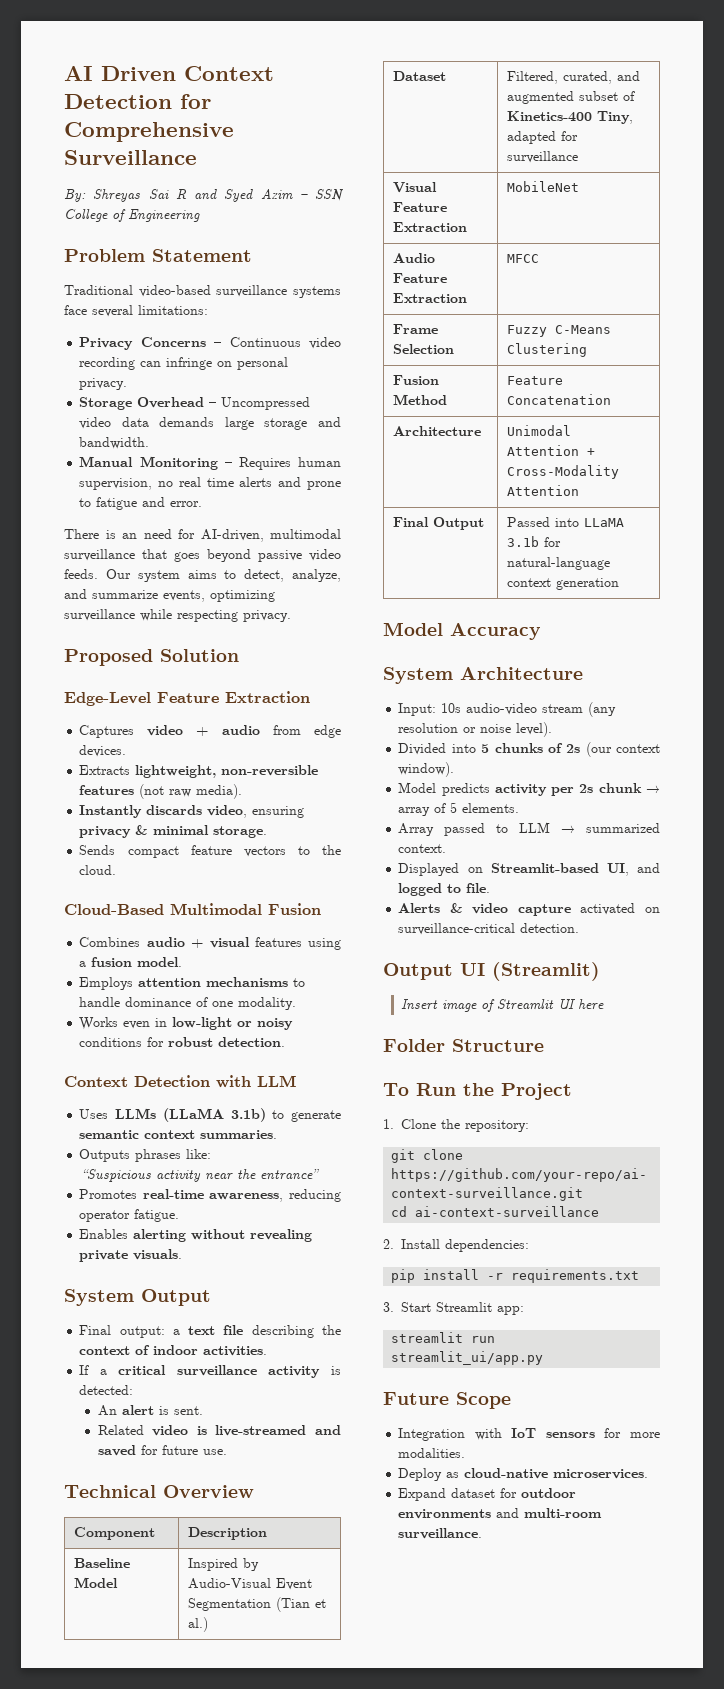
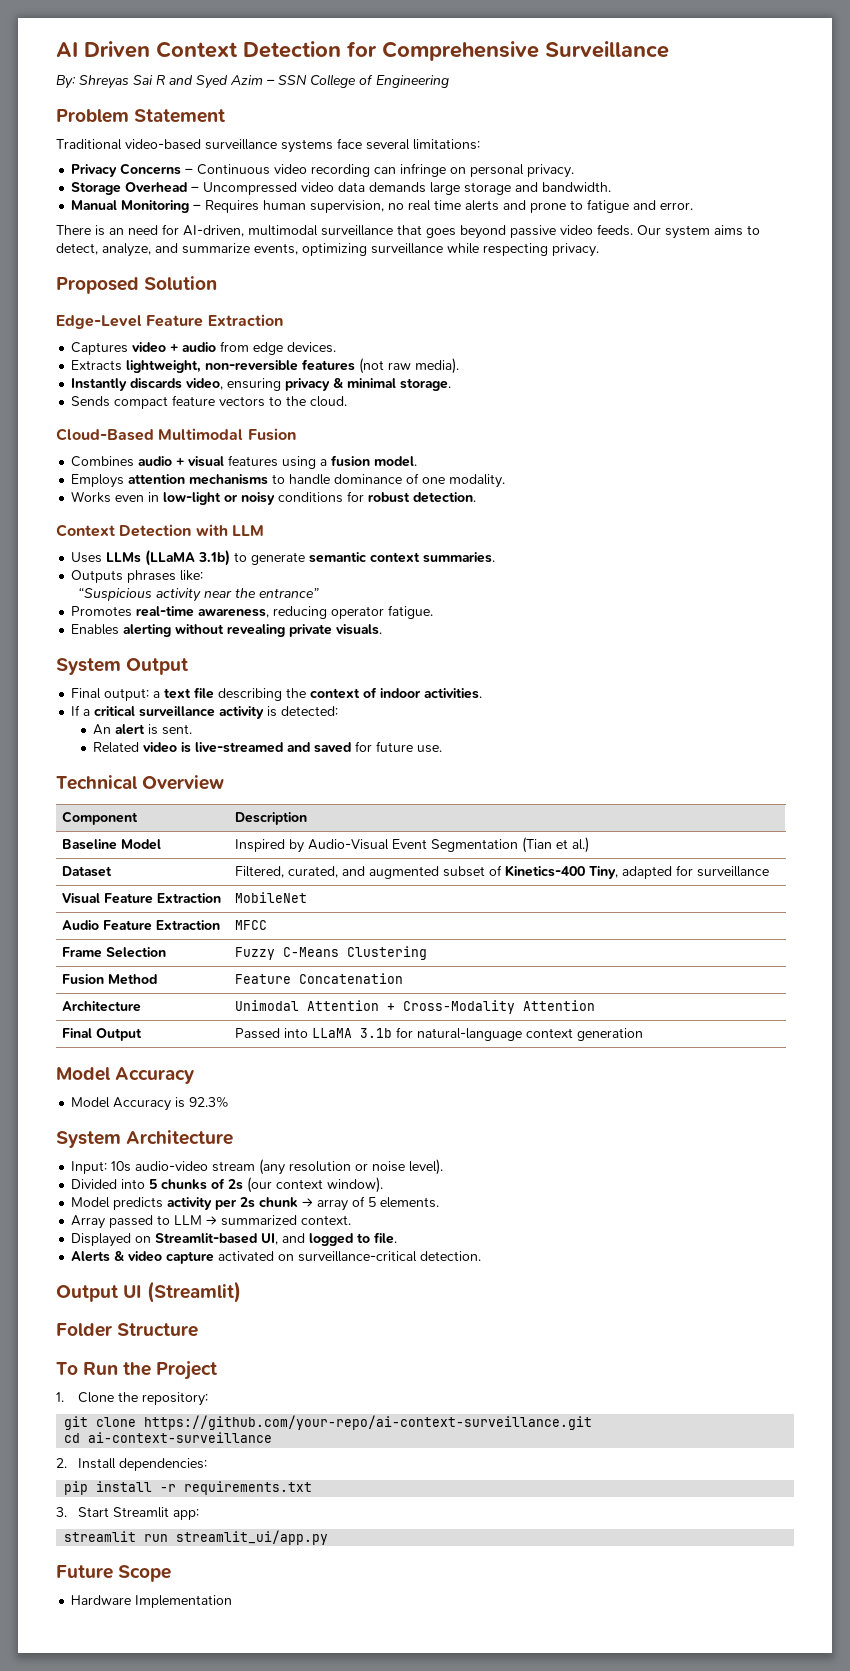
+ Model Accuracy is 92.3%
- Insert image of Streamlit UI here
- Integration with IoT sensors for more modalities.
- Deploy as cloud-native microservices.
- Expand dataset for outdoor environments and multi-room surveillance.
+ Hardware Implementation

